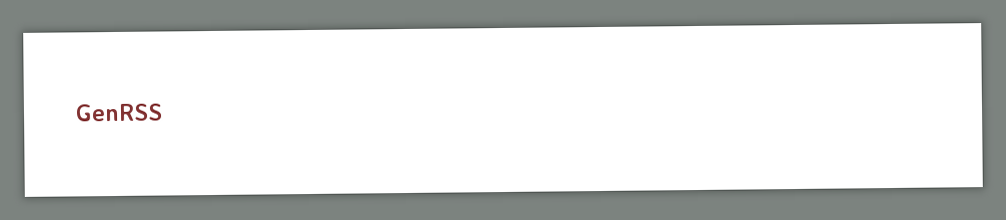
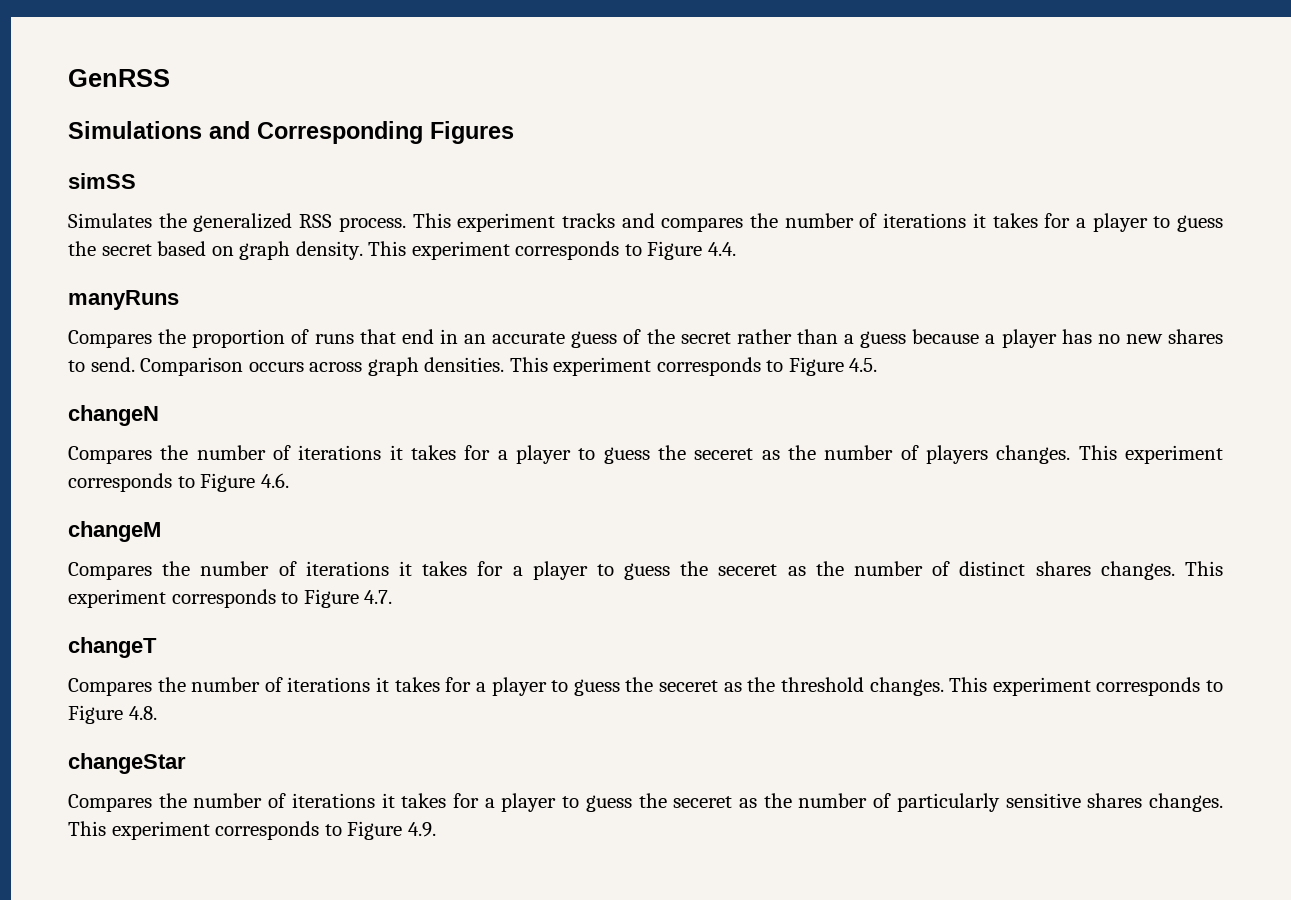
+ Simulations and Corresponding Figures
+ simSS
+ Simulates the generalized RSS process. This experiment tracks and compares the number of iterations it takes for a player to guess the secret based on graph density. This experiment corresponds to Figure 4.4.
+ manyRuns
+ Compares the proportion of runs that end in an accurate guess of the secret rather than a guess because a player has no new shares to send. Comparison occurs across graph densities. This experiment corresponds to Figure 4.5.
+ changeN
+ Compares the number of iterations it takes for a player to guess the seceret as the number of players changes. This experiment corresponds to Figure 4.6.
+ changeM
+ Compares the number of iterations it takes for a player to guess the seceret as the number of distinct shares changes. This experiment corresponds to Figure 4.7.
+ changeT
+ Compares the number of iterations it takes for a player to guess the seceret as the threshold changes. This experiment corresponds to Figure 4.8.
+ changeStar
+ Compares the number of iterations it takes for a player to guess the seceret as the number of particularly sensitive shares changes. This experiment corresponds to Figure 4.9.

